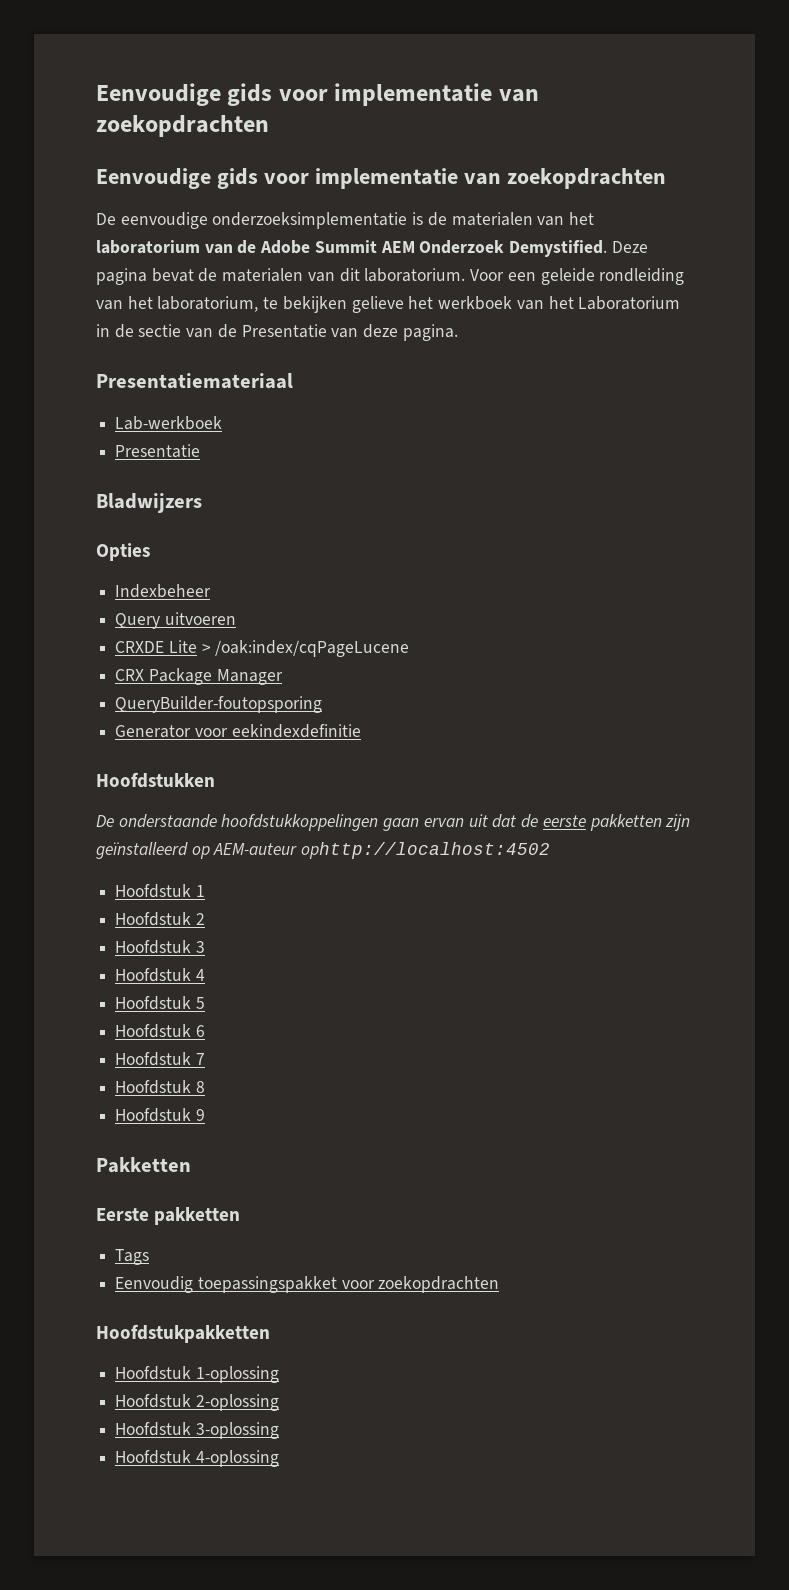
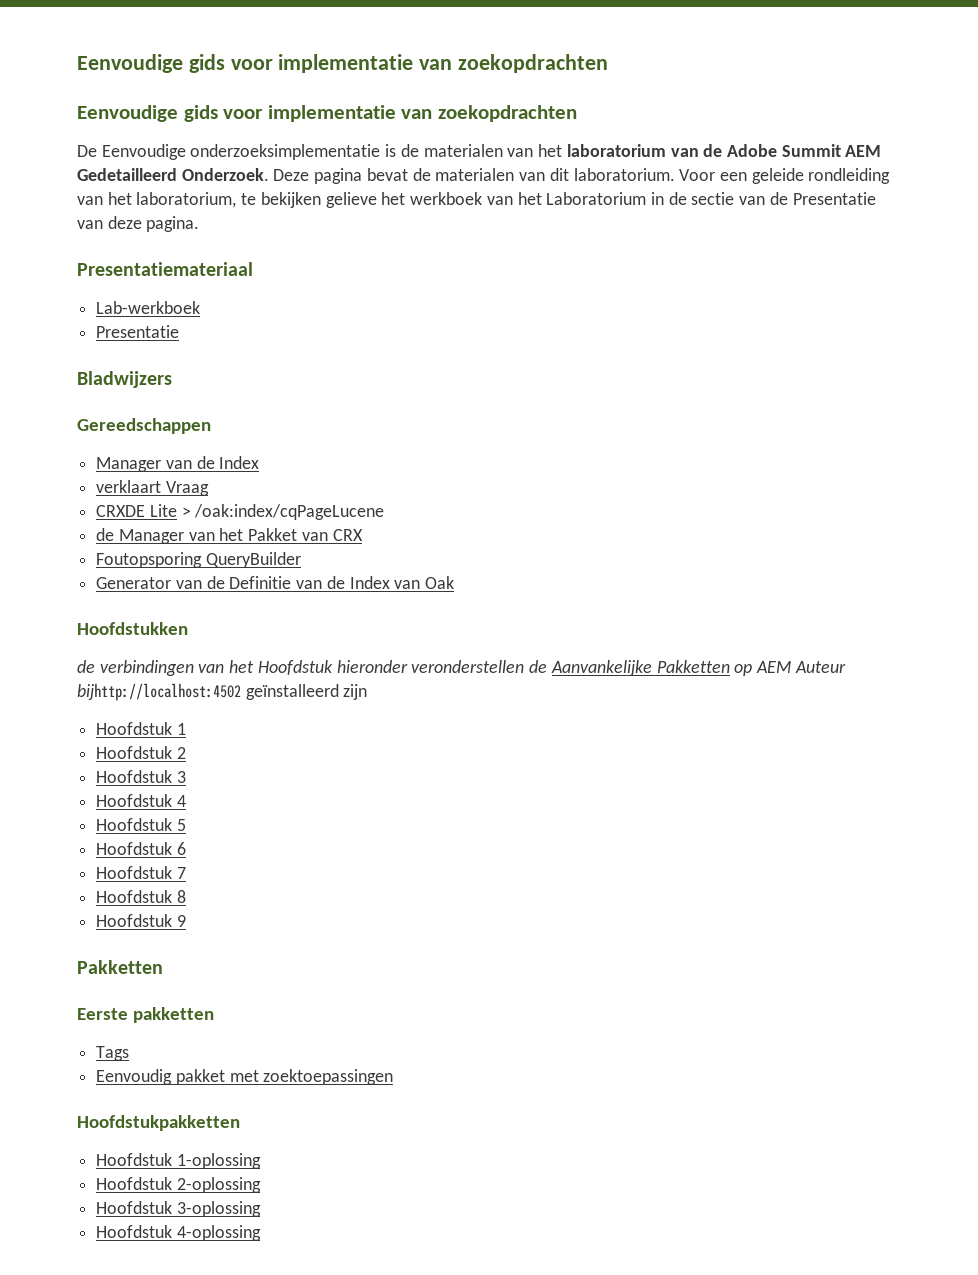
- De eenvoudige onderzoeksimplementatie is de materialen van het laboratorium van de Adobe Summit AEM Onderzoek Demystified.
+ De Eenvoudige onderzoeksimplementatie is de materialen van het laboratorium van de Adobe Summit AEM Gedetailleerd Onderzoek.
- Opties
- Indexbeheer
- Query uitvoeren
+ Gereedschappen
+ Manager van de Index
+ verklaart Vraag
  CRXDE Lite > /oak:index/cqPageLucene
- CRX Package Manager
- QueryBuilder-foutopsporing
- Generator voor eekindexdefinitie
+ de Manager van het Pakket van CRX
+ Foutopsporing QueryBuilder
+ Generator van de Definitie van de Index van Oak
  Hoofdstukken
- De onderstaande hoofdstukkoppelingen gaan ervan uit dat de eerste pakketten zijn geïnstalleerd op AEM-auteur ophttp://localhost:4502
+ de verbindingen van het Hoofdstuk hieronder veronderstellen de Aanvankelijke Pakketten op AEM Auteur bijhttp://localhost:4502 geïnstalleerd zijn
- Eenvoudig toepassingspakket voor zoekopdrachten
+ Eenvoudig pakket met zoektoepassingen

